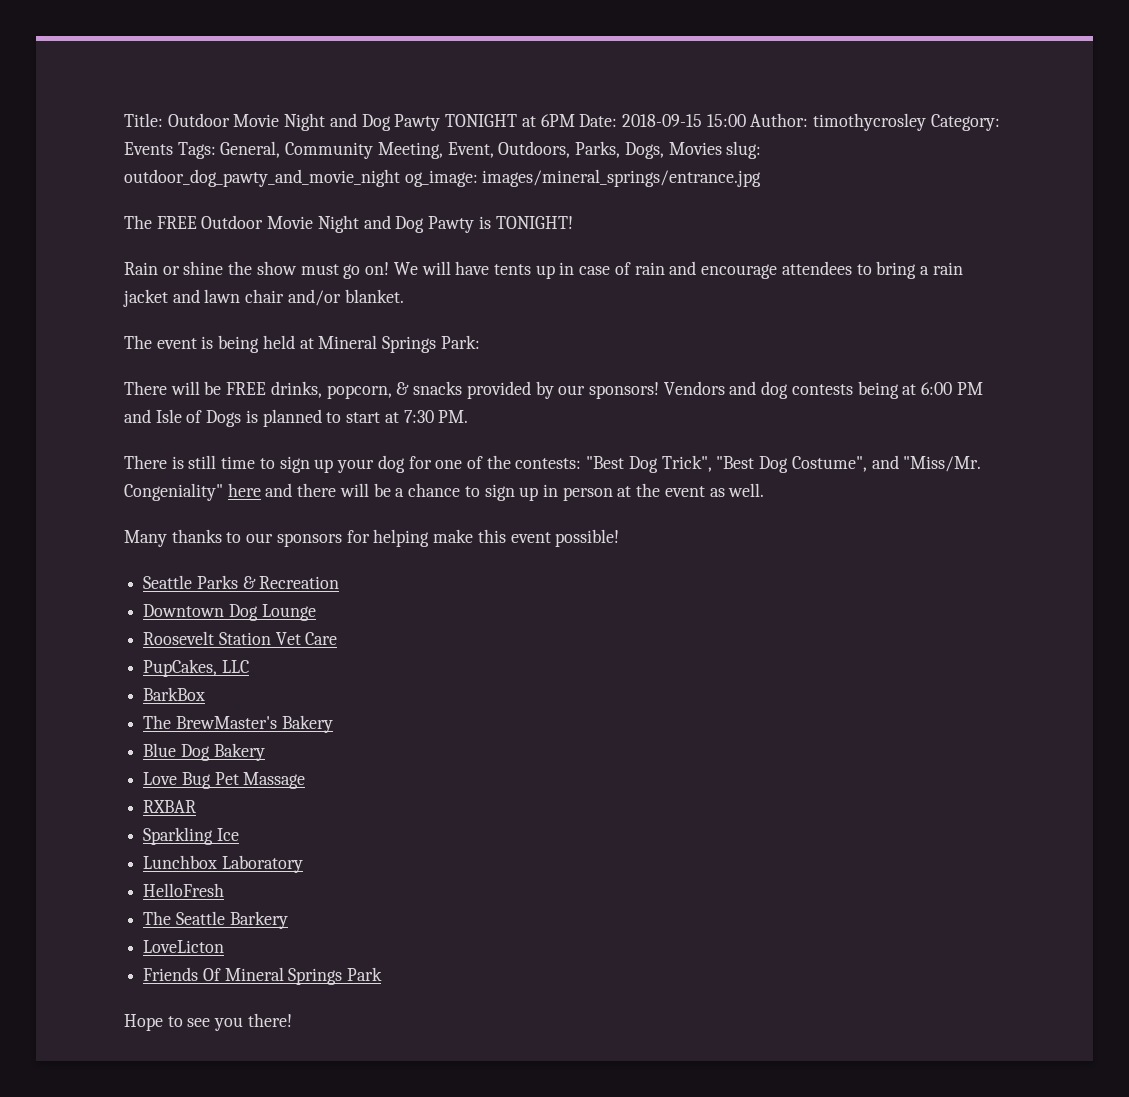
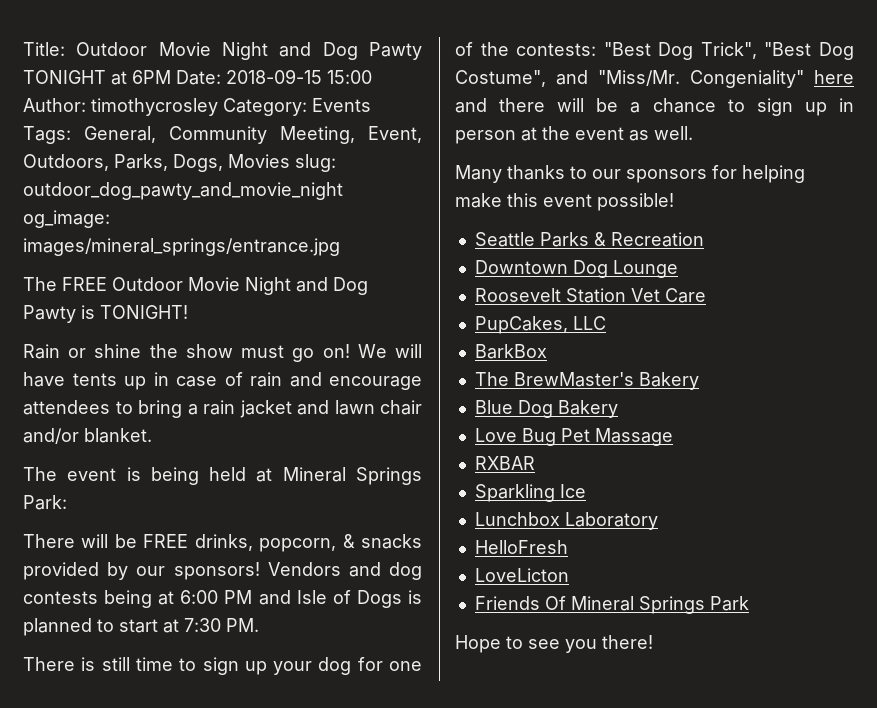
- The Seattle Barkery

